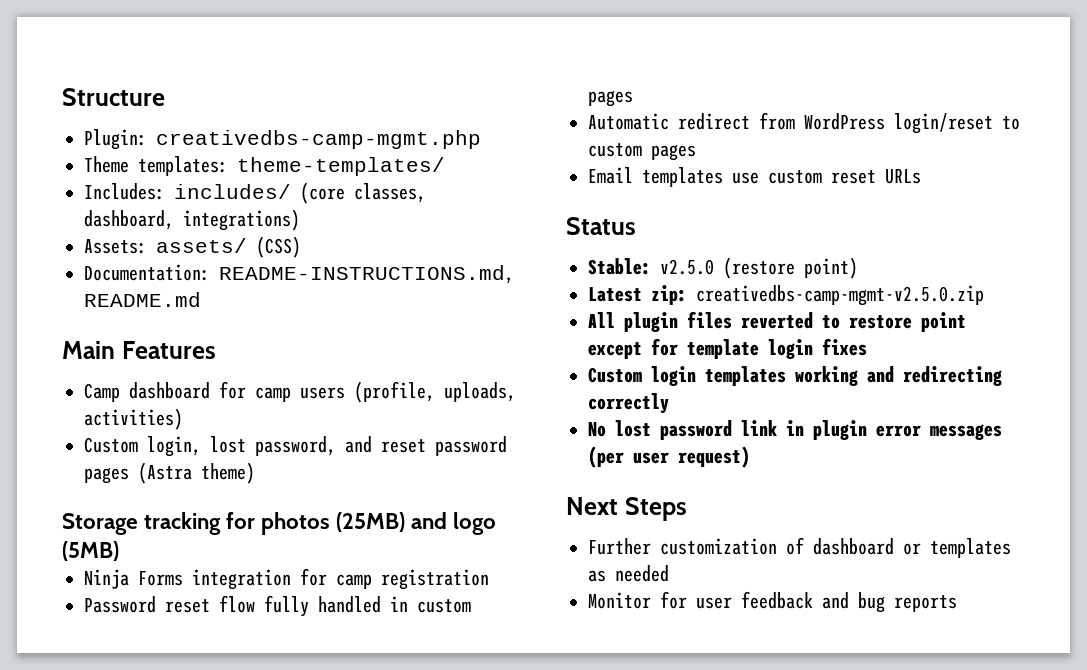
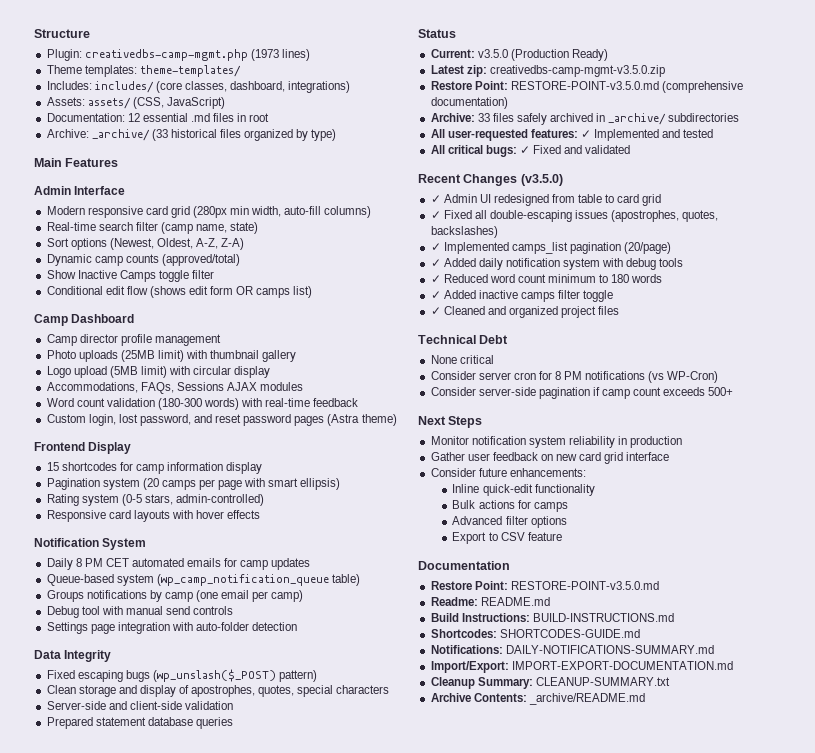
- Plugin: creativedbs-camp-mgmt.php
+ Plugin: creativedbs-camp-mgmt.php (1973 lines)
- Assets: assets/ (CSS)
+ Assets: assets/ (CSS, JavaScript)
- Documentation: README-INSTRUCTIONS.md, README.md
+ Documentation: 12 essential .md files in root
+ Archive: _archive/ (33 historical files organized by type)
  Main Features
- Camp dashboard for camp users (profile, uploads, activities)
+ Admin Interface
+ Modern responsive card grid (280px min width, auto-fill columns)
+ Real-time search filter (camp name, state)
+ Sort options (Newest, Oldest, A-Z, Z-A)
+ Dynamic camp counts (approved/total)
+ Show Inactive Camps toggle filter
+ Conditional edit flow (shows edit form OR camps list)
+ Camp Dashboard
+ Camp director profile management
+ Photo uploads (25MB limit) with thumbnail gallery
+ Logo upload (5MB limit) with circular display
+ Accommodations, FAQs, Sessions AJAX modules
+ Word count validation (180-300 words) with real-time feedback
- Storage tracking for photos (25MB) and logo (5MB)
- Ninja Forms integration for camp registration
- Password reset flow fully handled in custom pages
- Automatic redirect from WordPress login/reset to custom pages
- Email templates use custom reset URLs
+ Frontend Display
+ 15 shortcodes for camp information display
+ Pagination system (20 camps per page with smart ellipsis)
+ Rating system (0-5 stars, admin-controlled)
+ Responsive card layouts with hover effects
+ Notification System
+ Daily 8 PM CET automated emails for camp updates
+ Queue-based system (wp_camp_notification_queue table)
+ Groups notifications by camp (one email per camp)
+ Debug tool with manual send controls
+ Settings page integration with auto-folder detection
+ Data Integrity
+ Fixed escaping bugs (wp_unslash($_POST) pattern)
+ Clean storage and display of apostrophes, quotes, special characters
+ Server-side and client-side validation
+ Prepared statement database queries
  Status
- Stable: v2.5.0 (restore point)
- Latest zip: creativedbs-camp-mgmt-v2.5.0.zip
- All plugin files reverted to restore point except for template login fixes
- Custom login templates working and redirecting correctly
- No lost password link in plugin error messages (per user request)
+ Current: v3.5.0 (Production Ready)
+ Latest zip: creativedbs-camp-mgmt-v3.5.0.zip
+ Restore Point: RESTORE-POINT-v3.5.0.md (comprehensive documentation)
+ Archive: 33 files safely archived in _archive/ subdirectories
+ All user-requested features: ✓ Implemented and tested
+ All critical bugs: ✓ Fixed and validated
+ Recent Changes (v3.5.0)
+ ✓ Admin UI redesigned from table to card grid
+ ✓ Fixed all double-escaping issues (apostrophes, quotes, backslashes)
+ ✓ Implemented camps_list pagination (20/page)
+ ✓ Added daily notification system with debug tools
+ ✓ Reduced word count minimum to 180 words
+ ✓ Added inactive camps filter toggle
+ ✓ Cleaned and organized project files
+ Technical Debt
+ None critical
+ Consider server cron for 8 PM notifications (vs WP-Cron)
+ Consider server-side pagination if camp count exceeds 500+
  Next Steps
- Further customization of dashboard or templates as needed
- Monitor for user feedback and bug reports
+ Monitor notification system reliability in production
+ Gather user feedback on new card grid interface
+ Consider future enhancements:
+ Inline quick-edit functionality
+ Bulk actions for camps
+ Advanced filter options
+ Export to CSV feature
+ Documentation
+ Restore Point: RESTORE-POINT-v3.5.0.md
+ Readme: README.md
+ Build Instructions: BUILD-INSTRUCTIONS.md
+ Shortcodes: SHORTCODES-GUIDE.md
+ Notifications: DAILY-NOTIFICATIONS-SUMMARY.md
+ Import/Export: IMPORT-EXPORT-DOCUMENTATION.md
+ Cleanup Summary: CLEANUP-SUMMARY.txt
+ Archive Contents: _archive/README.md

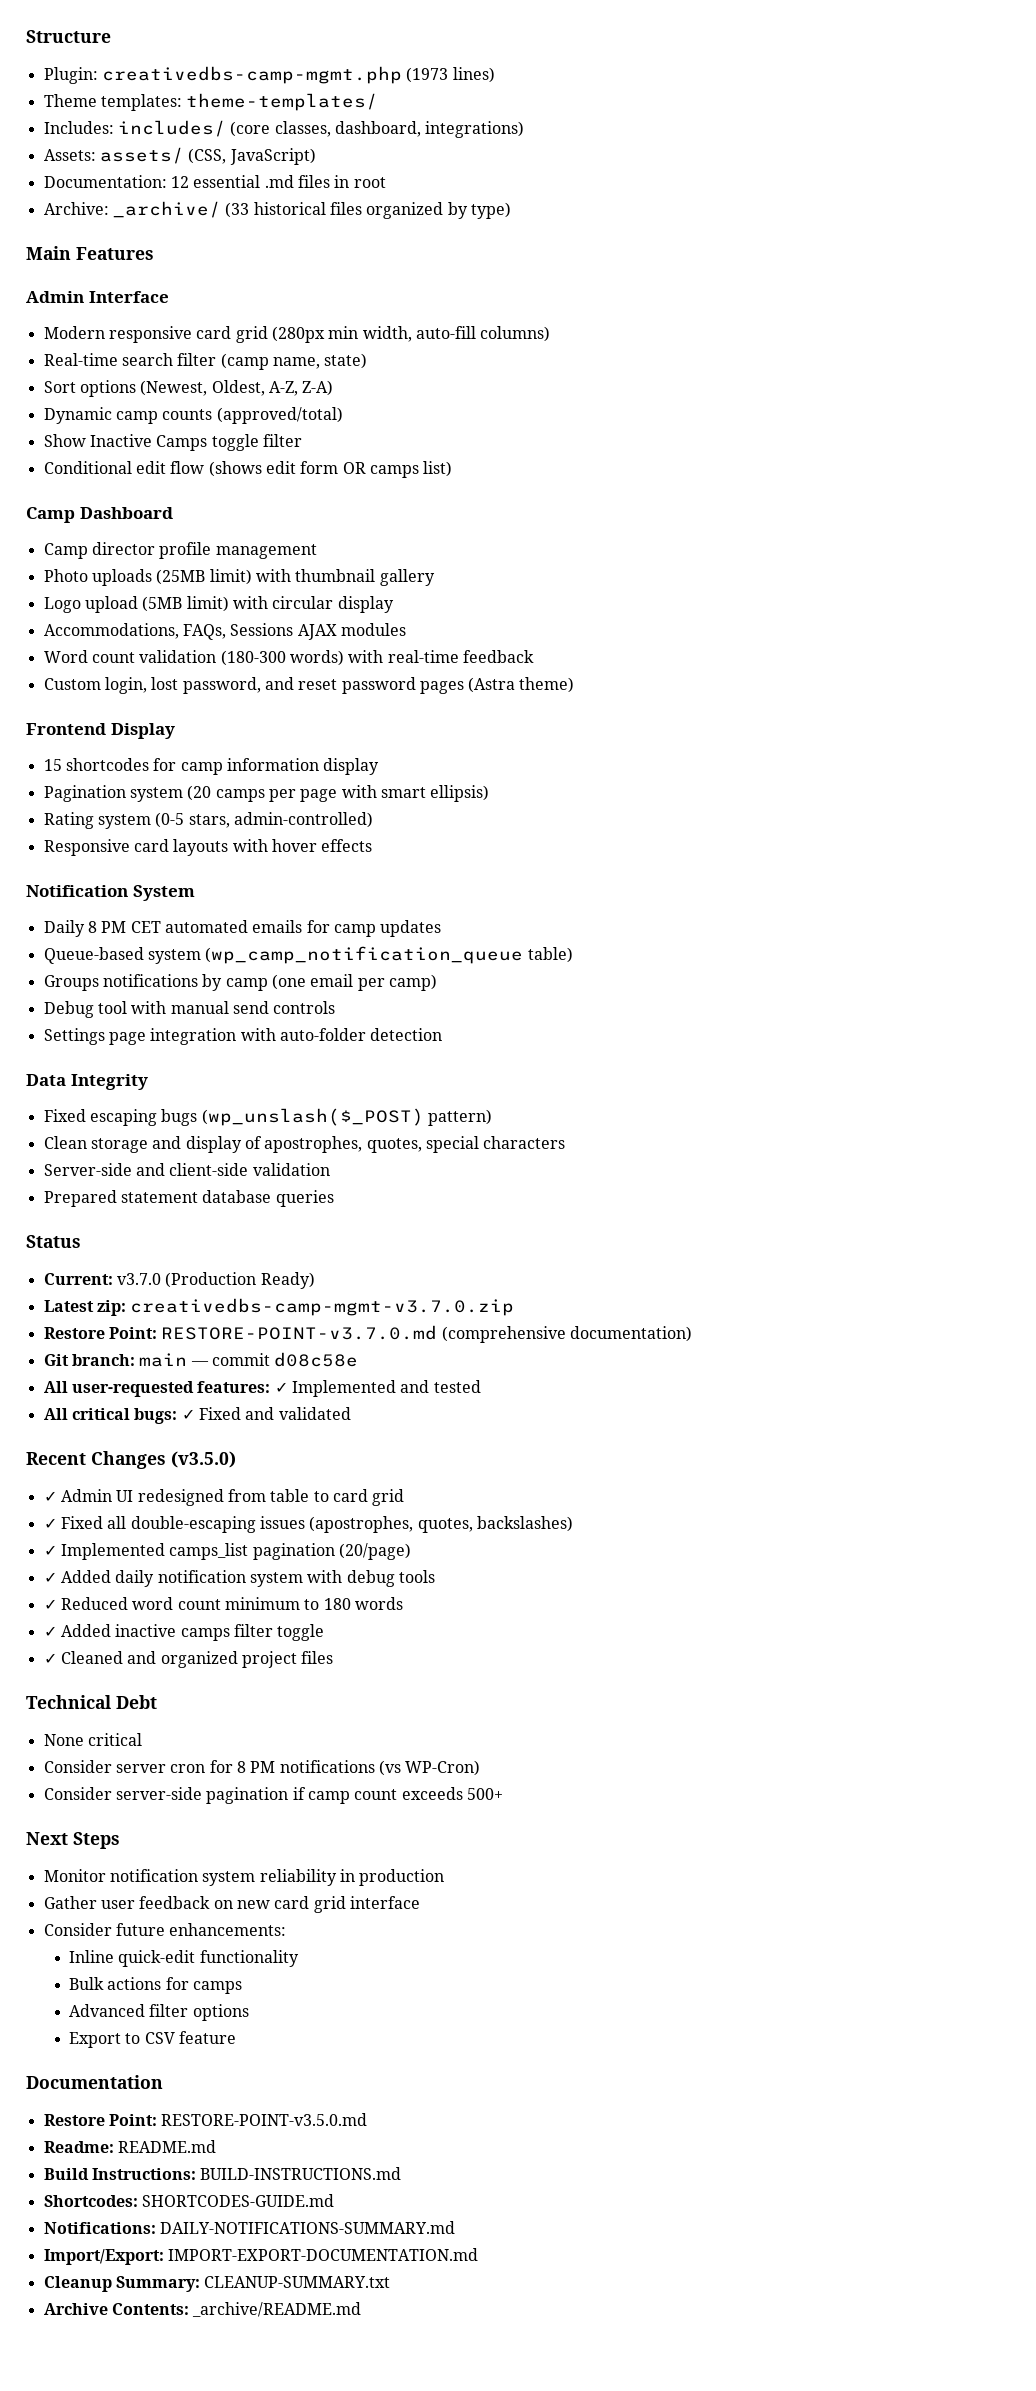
- Current: v3.5.0 (Production Ready)
+ Current: v3.7.0 (Production Ready)
- Latest zip: creativedbs-camp-mgmt-v3.5.0.zip
- Restore Point: RESTORE-POINT-v3.5.0.md (comprehensive documentation)
+ Latest zip: creativedbs-camp-mgmt-v3.7.0.zip
+ Restore Point: RESTORE-POINT-v3.7.0.md (comprehensive documentation)
- Archive: 33 files safely archived in _archive/ subdirectories
+ Git branch: main — commit d08c58e

